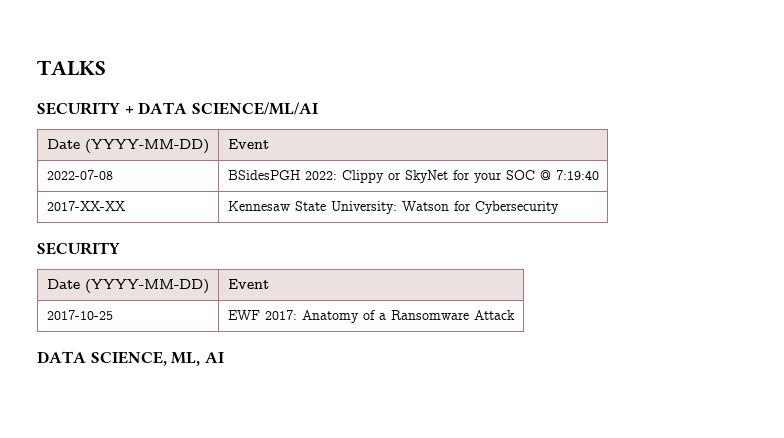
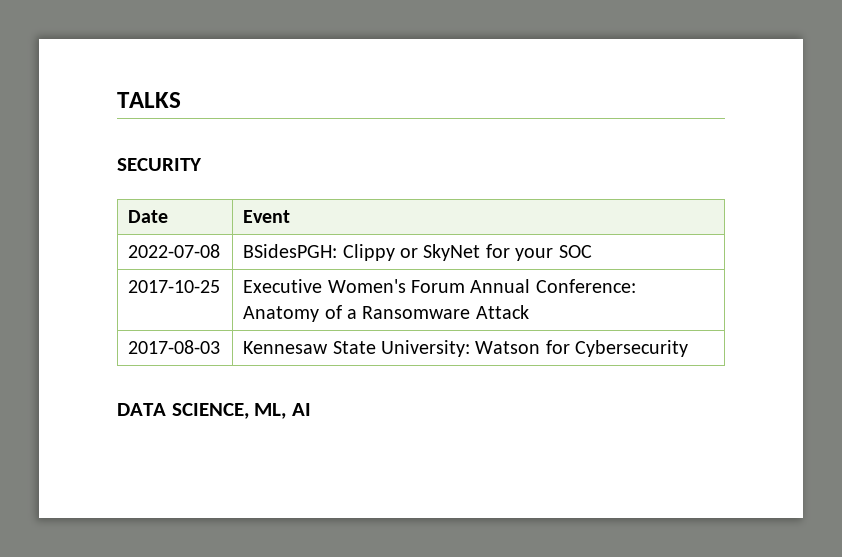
- SECURITY + DATA SCIENCE/ML/AI
- Date (YYYY-MM-DD) | Event
+ SECURITY
+ Date | Event
- 2022-07-08 | BSidesPGH 2022: Clippy or SkyNet for your SOC @ 7:19:40
- 2017-XX-XX | Kennesaw State University: Watson for Cybersecurity
- SECURITY
- Date (YYYY-MM-DD) | Event
- 2017-10-25 | EWF 2017: Anatomy of a Ransomware Attack
+ 2022-07-08 | BSidesPGH: Clippy or SkyNet for your SOC
+ 2017-10-25 | Executive Women's Forum Annual Conference: Anatomy of a Ransomware Attack
+ 2017-08-03 | Kennesaw State University: Watson for Cybersecurity

